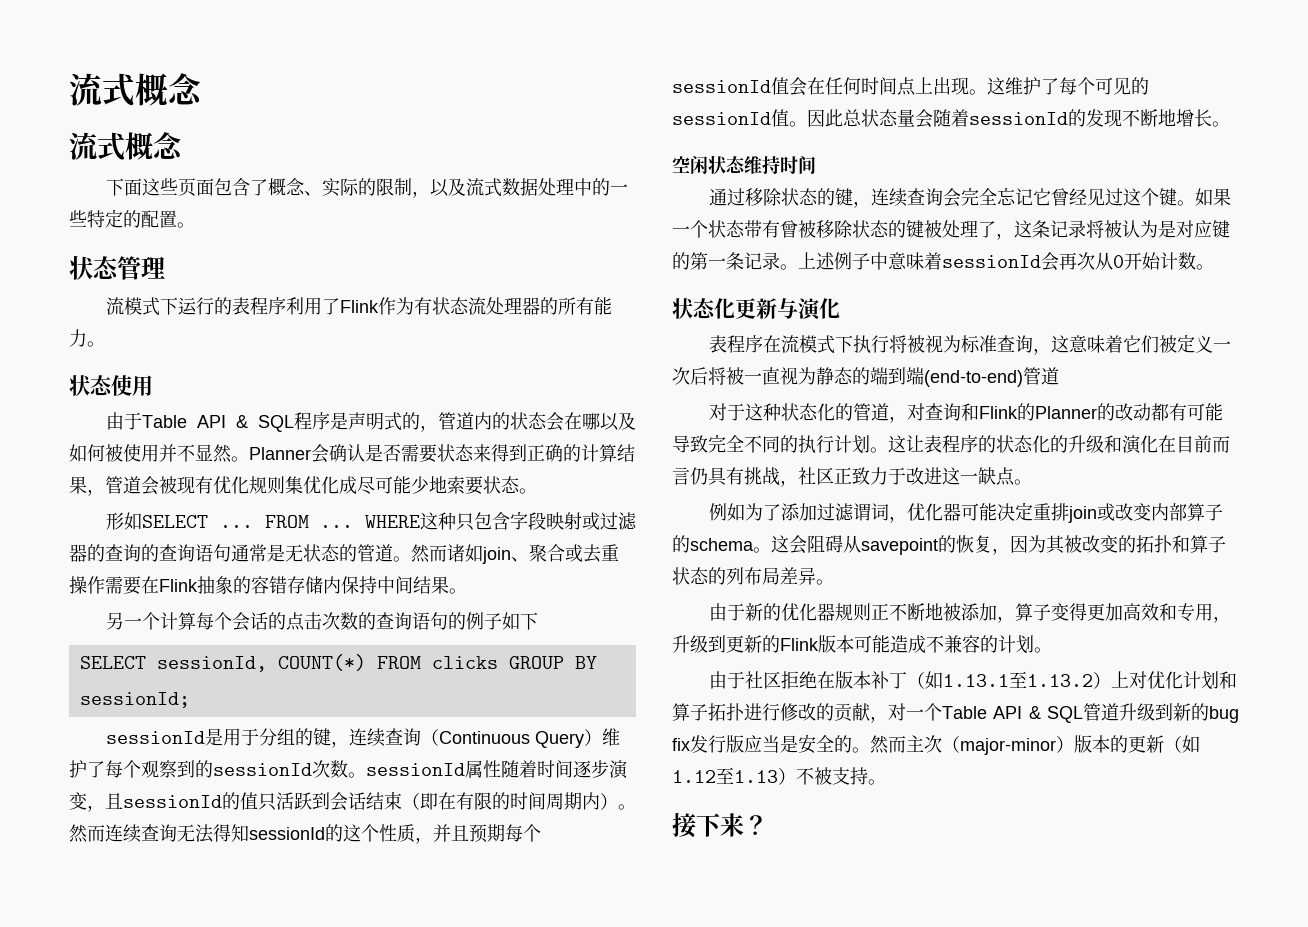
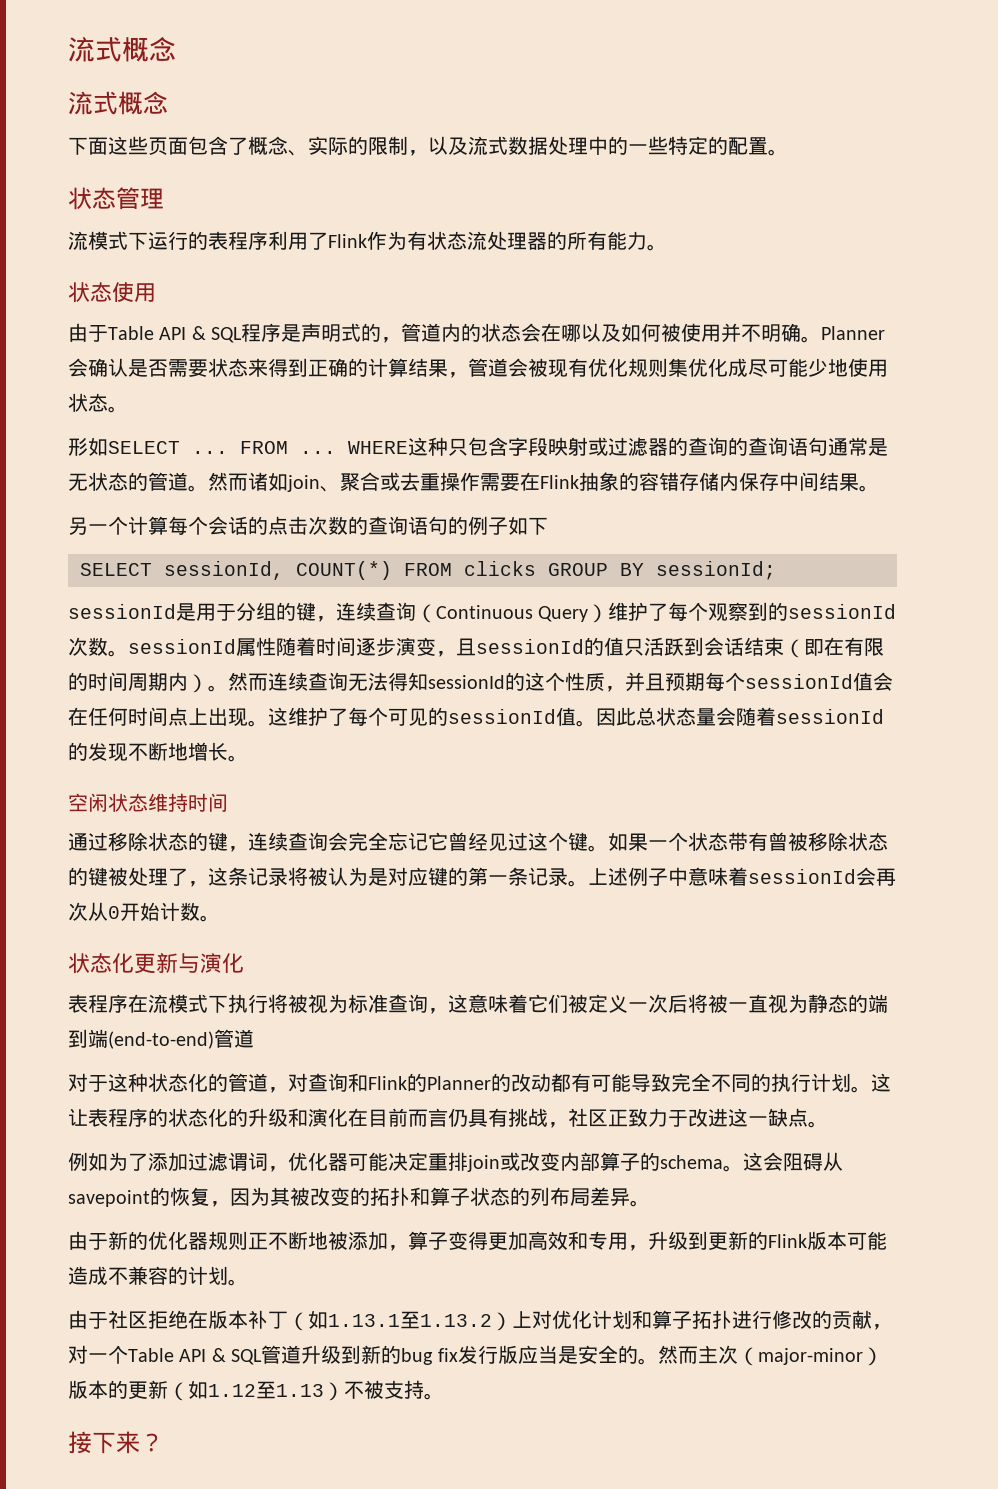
- 由于Table API & SQL程序是声明式的，管道内的状态会在哪以及如何被使用并不显然。
+ 由于Table API & SQL程序是声明式的，管道内的状态会在哪以及如何被使用并不明确。
- Planner会确认是否需要状态来得到正确的计算结果，管道会被现有优化规则集优化成尽可能少地索要状态。
+ Planner会确认是否需要状态来得到正确的计算结果，管道会被现有优化规则集优化成尽可能少地使用状态。
- 然而诸如join、聚合或去重操作需要在Flink抽象的容错存储内保持中间结果。
+ 然而诸如join、聚合或去重操作需要在Flink抽象的容错存储内保存中间结果。

